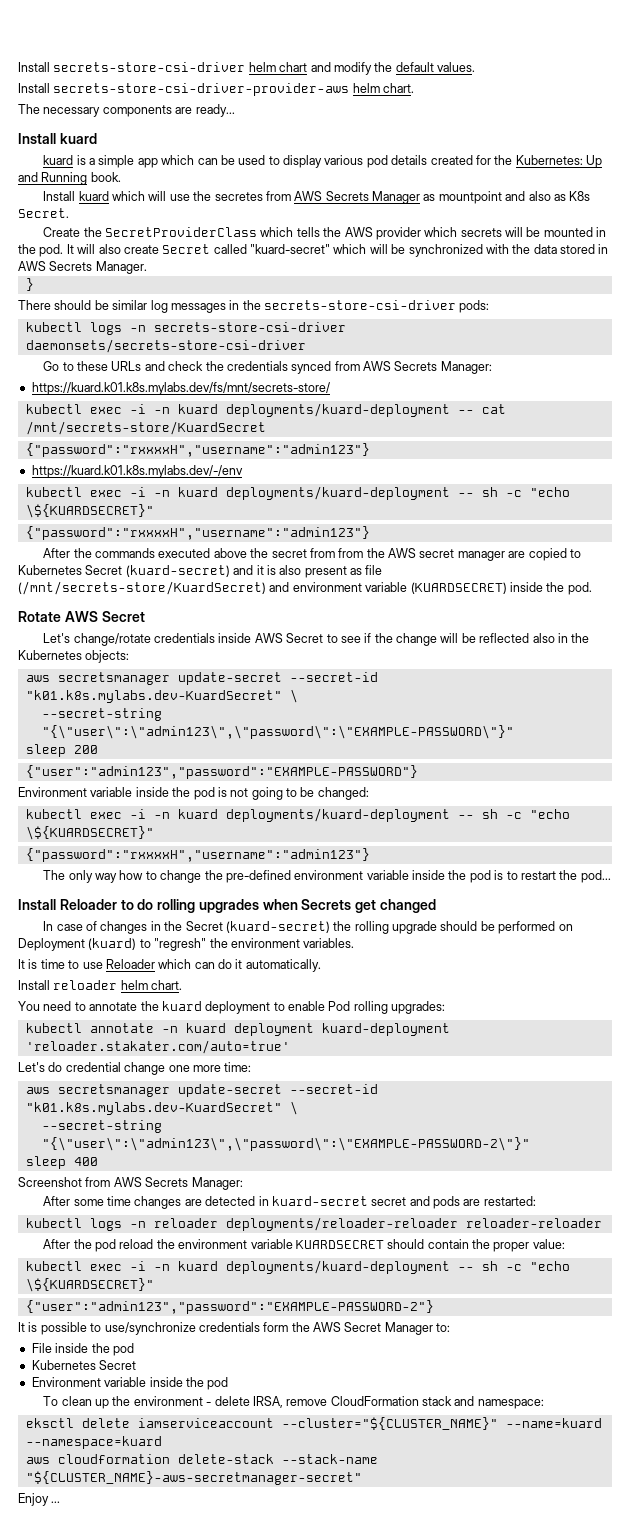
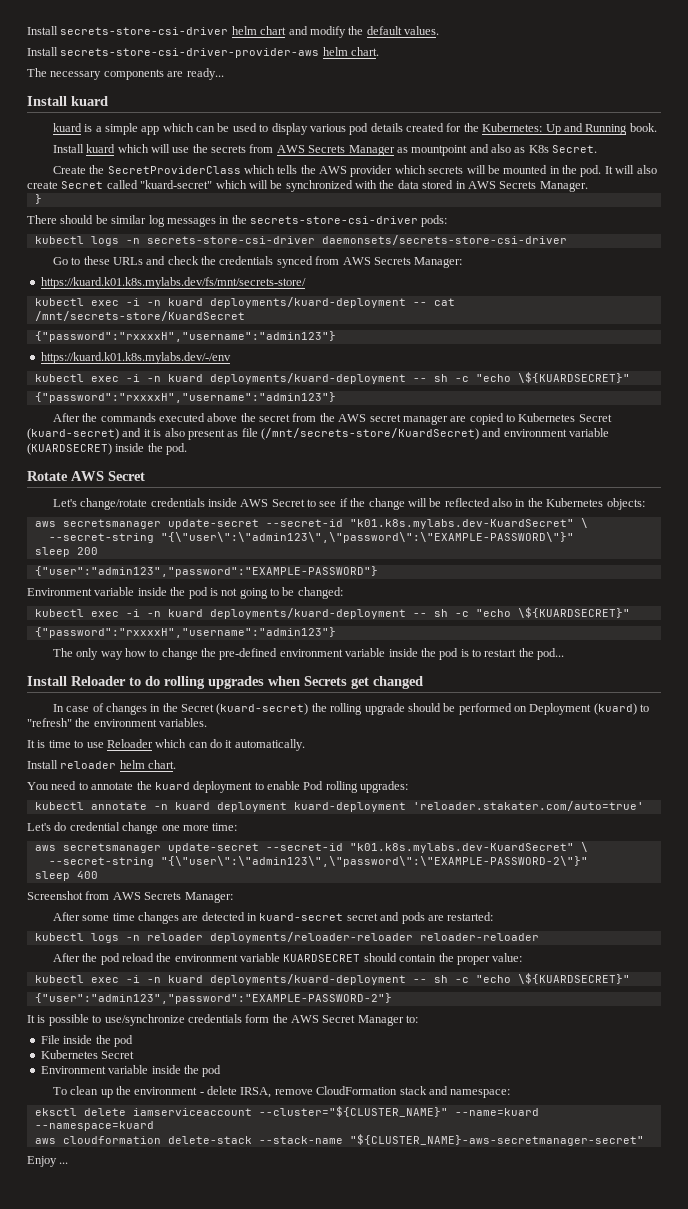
- Install kuard which will use the secretes from AWS Secrets Manager as mountpoint and also as K8s Secret.
+ Install kuard which will use the secrets from AWS Secrets Manager as mountpoint and also as K8s Secret.
- After the commands executed above the secret from from the AWS secret manager are copied to Kubernetes Secret (kuard-secret) and it is also present as file (/mnt/secrets-store/KuardSecret) and environment variable (KUARDSECRET) inside the pod.
+ After the commands executed above the secret from the AWS secret manager are copied to Kubernetes Secret (kuard-secret) and it is also present as file (/mnt/secrets-store/KuardSecret) and environment variable (KUARDSECRET) inside the pod.
- In case of changes in the Secret (kuard-secret) the rolling upgrade should be performed on Deployment (kuard) to "regresh" the environment variables.
+ In case of changes in the Secret (kuard-secret) the rolling upgrade should be performed on Deployment (kuard) to "refresh" the environment variables.

